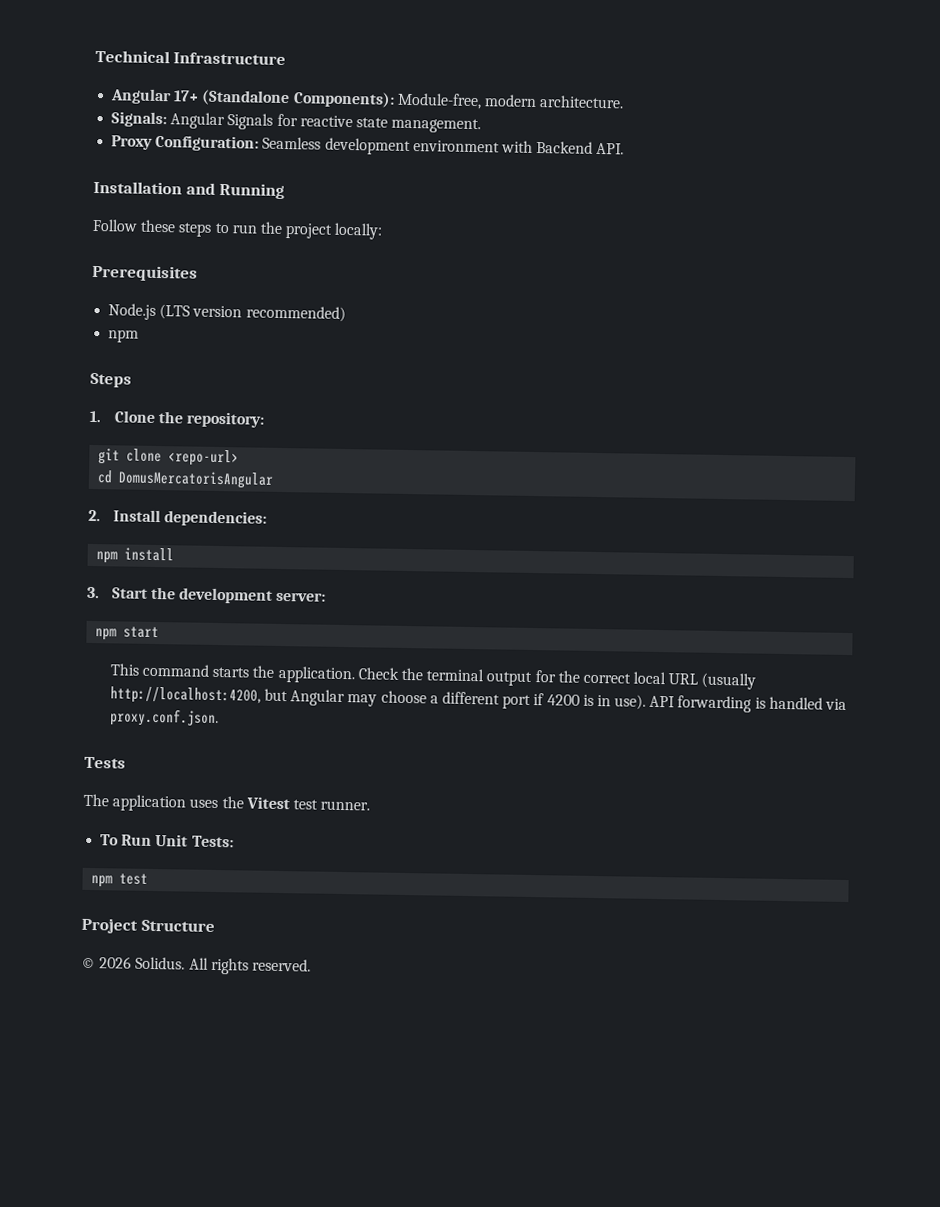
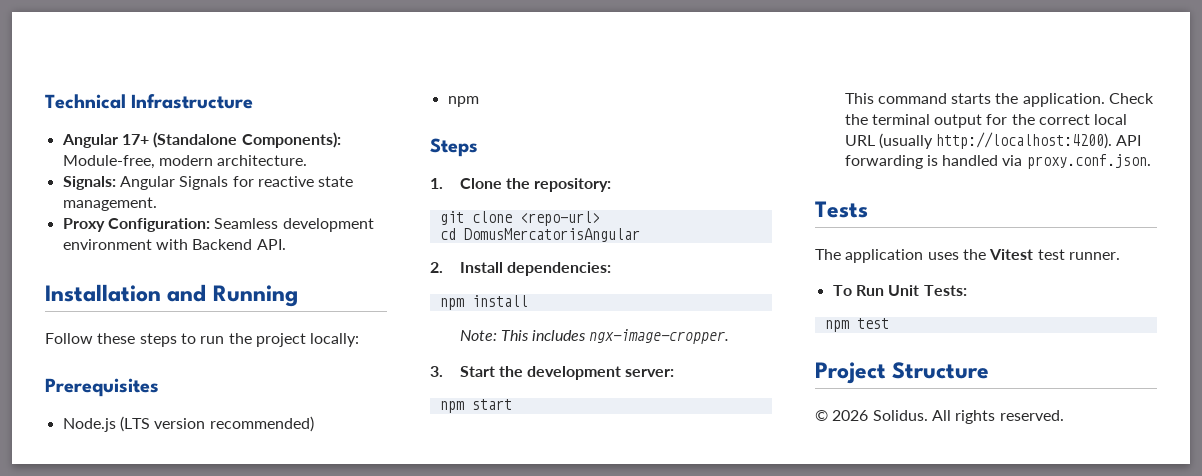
+ Note: This includes ngx-image-cropper.
- Check the terminal output for the correct local URL (usually http://localhost:4200, but Angular may choose a different port if 4200 is in use).
+ Check the terminal output for the correct local URL (usually http://localhost:4200).

